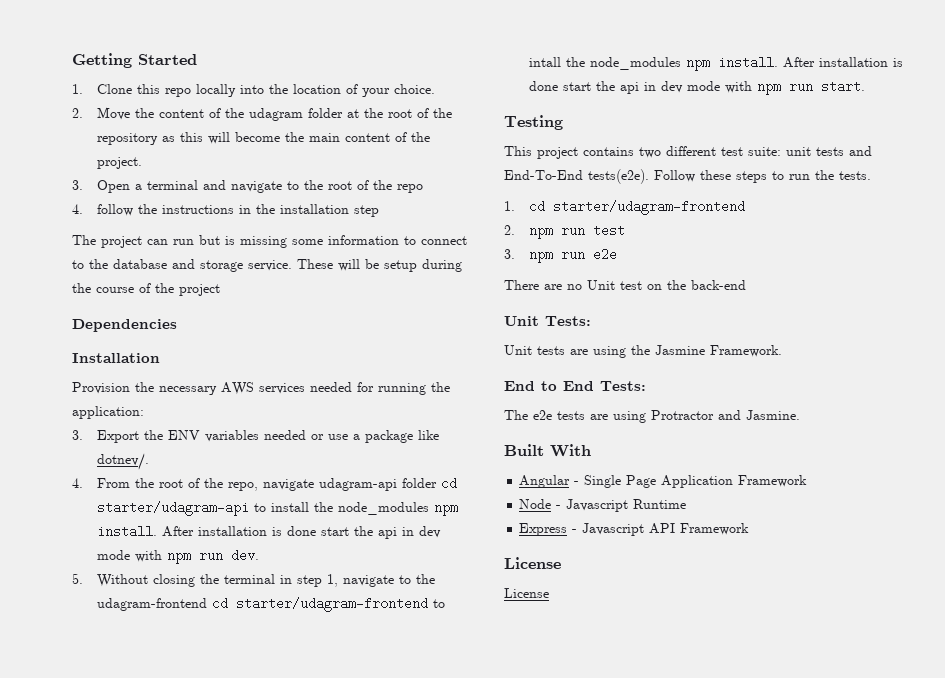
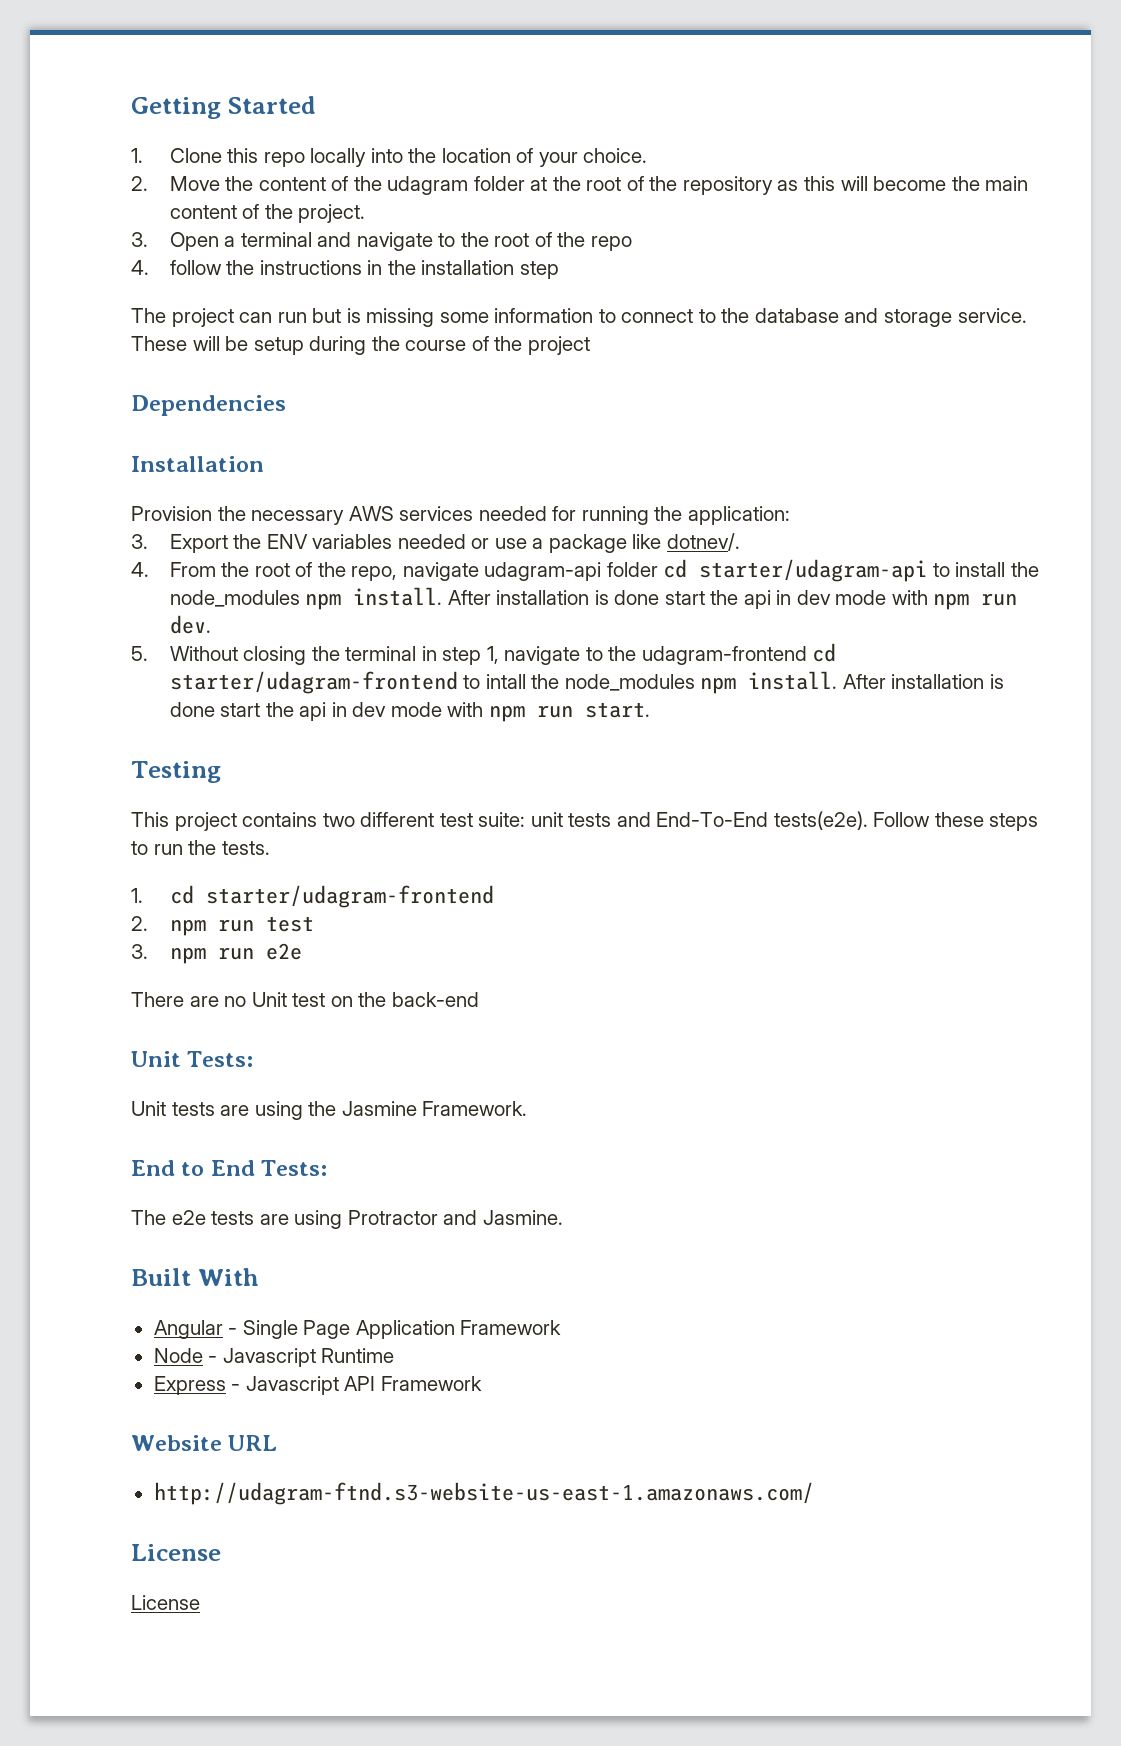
+ Website URL
+ http://udagram-ftnd.s3-website-us-east-1.amazonaws.com/

